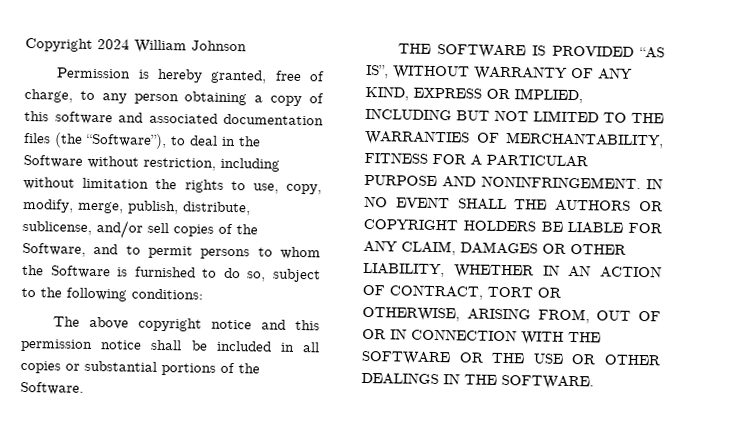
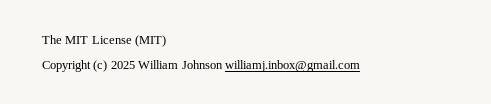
- Copyright 2024 William Johnson
- Permission is hereby granted, free of charge, to any person obtaining a copy of this software and associated documentation files (the “Software”), to deal in the Software without restriction, including without limitation the rights to use, copy, modify, merge, publish, distribute, sublicense, and/or sell copies of the Software, and to permit persons to whom the Software is furnished to do so, subject to the following conditions:
- The above copyright notice and this permission notice shall be included in all copies or substantial portions of the Software.
- THE SOFTWARE IS PROVIDED “AS IS”, WITHOUT WARRANTY OF ANY KIND, EXPRESS OR IMPLIED, INCLUDING BUT NOT LIMITED TO THE WARRANTIES OF MERCHANTABILITY, FITNESS FOR A PARTICULAR PURPOSE AND NONINFRINGEMENT. IN NO EVENT SHALL THE AUTHORS OR COPYRIGHT HOLDERS BE LIABLE FOR ANY CLAIM, DAMAGES OR OTHER LIABILITY, WHETHER IN AN ACTION OF CONTRACT, TORT OR OTHERWISE, ARISING FROM, OUT OF OR IN CONNECTION WITH THE SOFTWARE OR THE USE OR OTHER DEALINGS IN THE SOFTWARE.
+ The MIT License (MIT)
+ Copyright (c) 2025 William Johnson williamj.inbox@gmail.com

